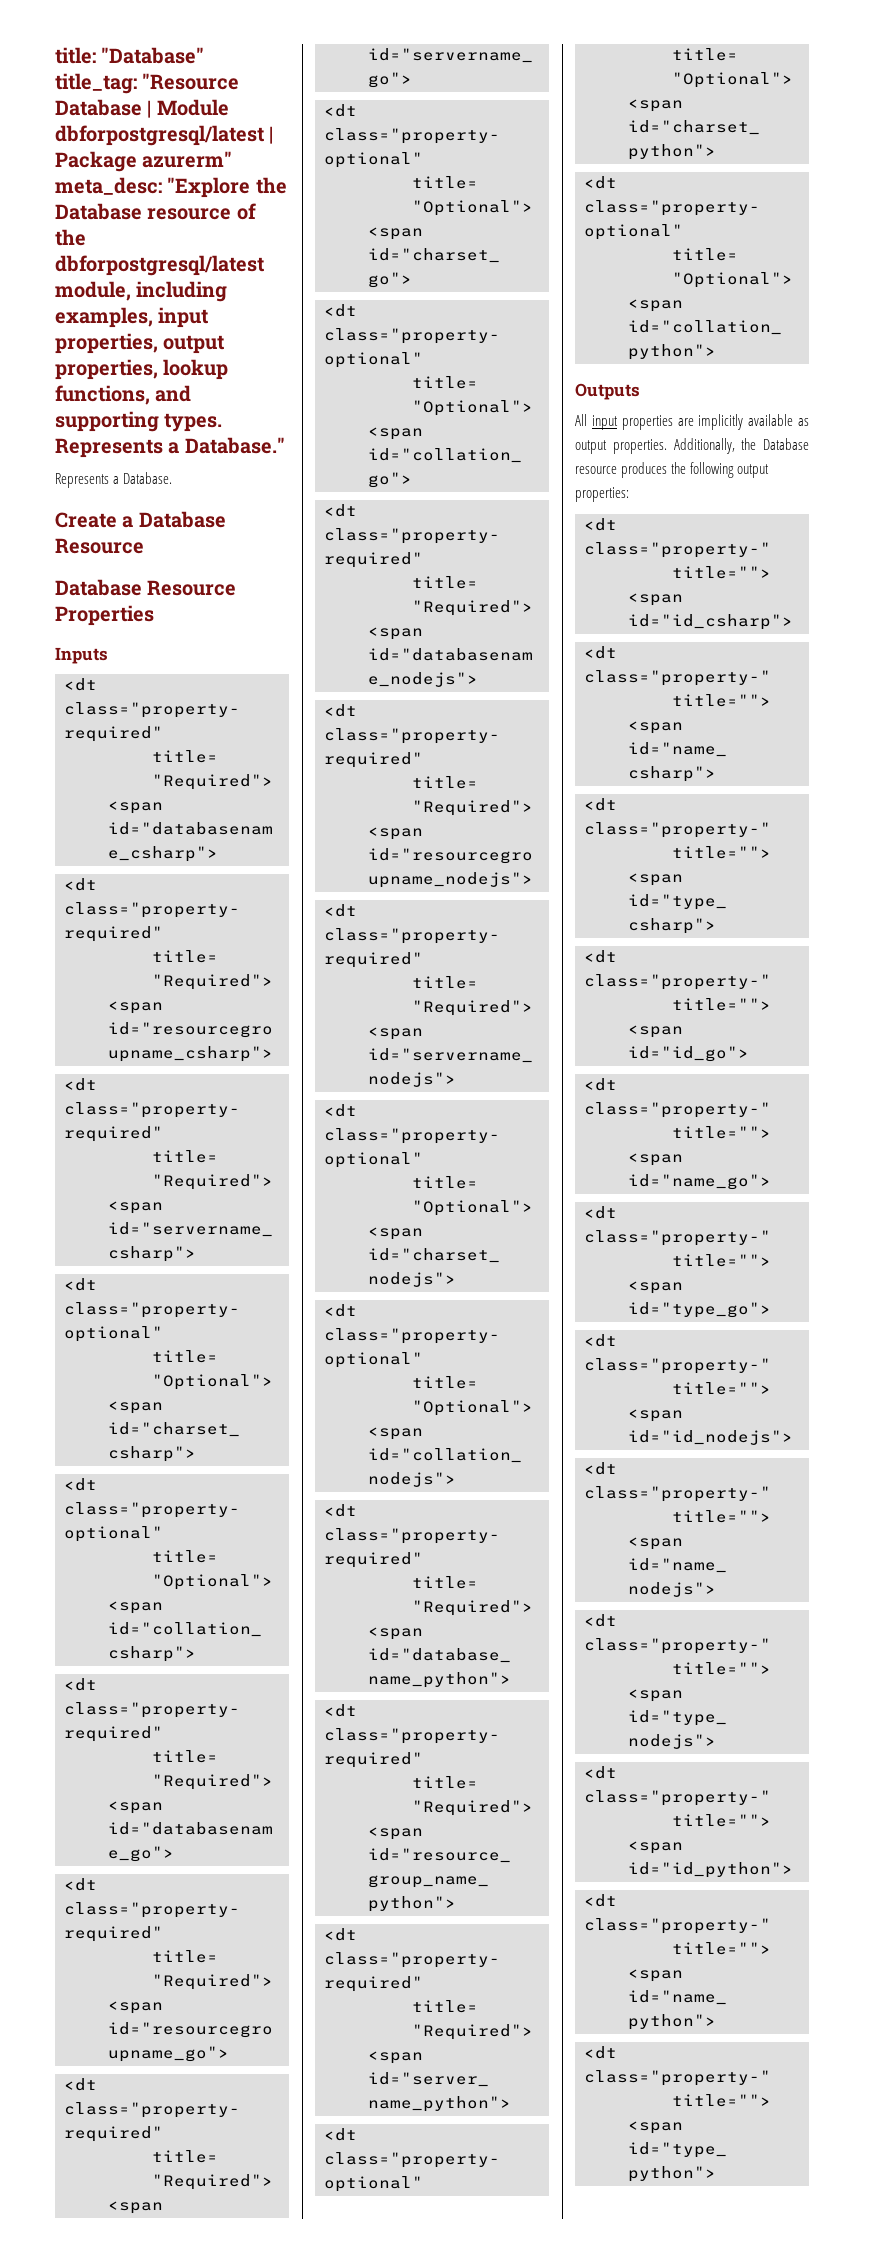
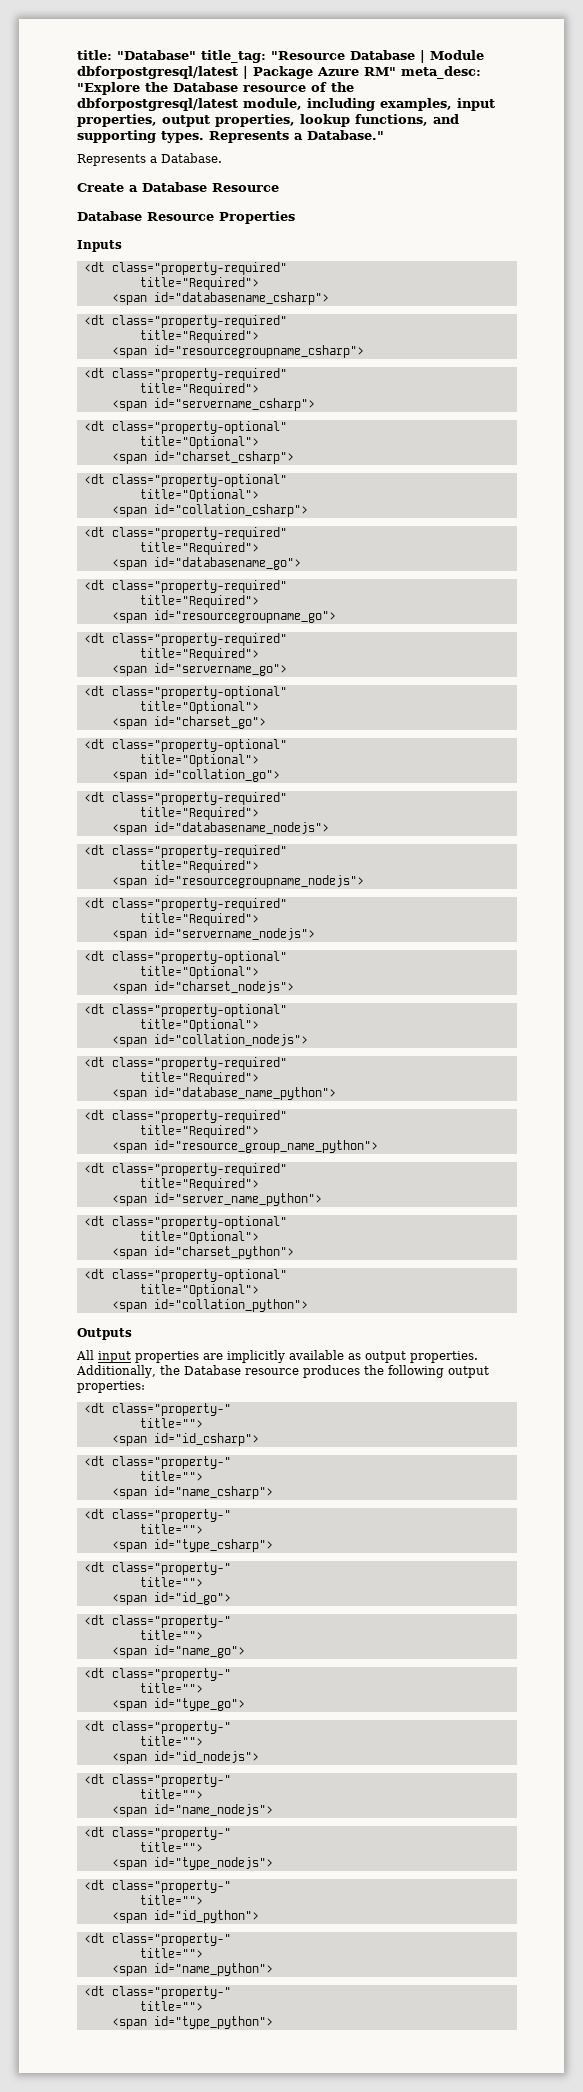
- title: "Database" title_tag: "Resource Database | Module dbforpostgresql/latest | Package azurerm" meta_desc: "Explore the Database resource of the dbforpostgresql/latest module, including examples, input properties, output properties, lookup functions, and supporting types.
+ title: "Database" title_tag: "Resource Database | Module dbforpostgresql/latest | Package Azure RM" meta_desc: "Explore the Database resource of the dbforpostgresql/latest module, including examples, input properties, output properties, lookup functions, and supporting types.

